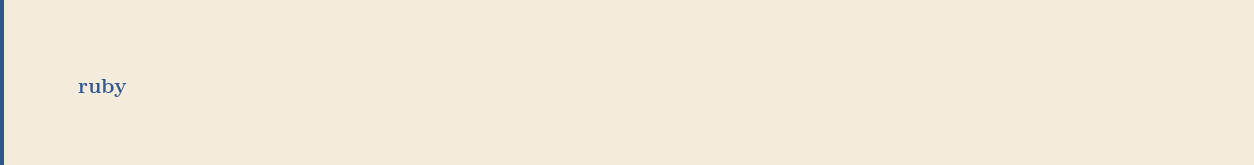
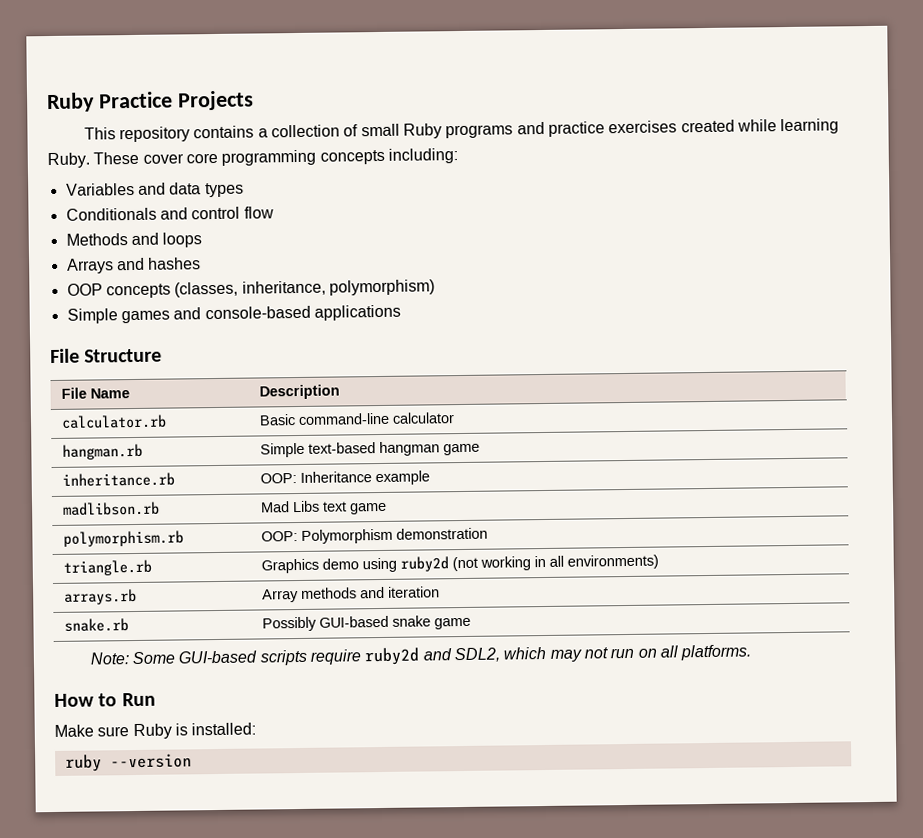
- ruby
+ Ruby Practice Projects
+ This repository contains a collection of small Ruby programs and practice exercises created while learning Ruby. These cover core programming concepts including:
+ Variables and data types
+ Conditionals and control flow
+ Methods and loops
+ Arrays and hashes
+ OOP concepts (classes, inheritance, polymorphism)
+ Simple games and console-based applications
+ File Structure
+ File Name | Description
+ calculator.rb | Basic command-line calculator
+ hangman.rb | Simple text-based hangman game
+ inheritance.rb | OOP: Inheritance example
+ madlibson.rb | Mad Libs text game
+ polymorphism.rb | OOP: Polymorphism demonstration
+ triangle.rb | Graphics demo using ruby2d (not working in all environments)
+ arrays.rb | Array methods and iteration
+ snake.rb | Possibly GUI-based snake game
+ Note: Some GUI-based scripts require ruby2d and SDL2, which may not run on all platforms.
+ How to Run
+ Make sure Ruby is installed:
+ ruby --version

